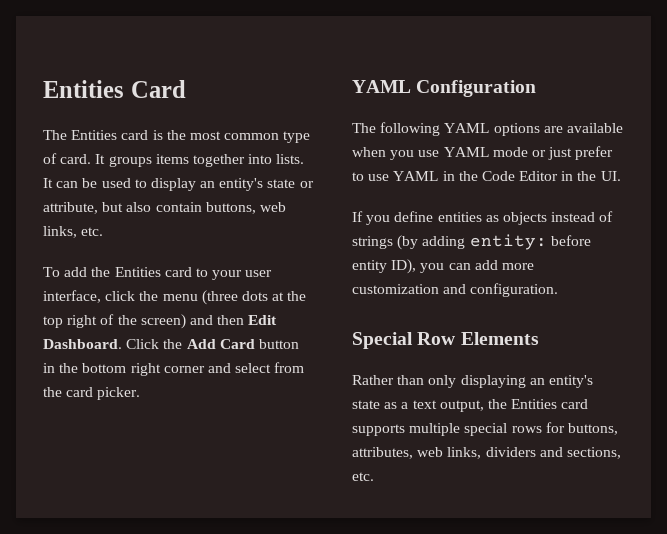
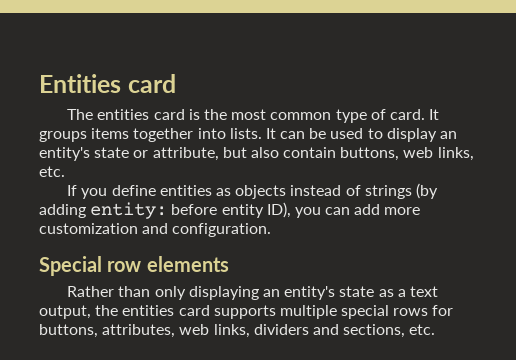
- Entities Card
- The Entities card is the most common type of card.
+ Entities card
+ The entities card is the most common type of card.
- To add the Entities card to your user interface, click the menu (three dots at the top right of the screen) and then Edit Dashboard. Click the Add Card button in the bottom right corner and select from the card picker.
- YAML Configuration
- The following YAML options are available when you use YAML mode or just prefer to use YAML in the Code Editor in the UI.
- Special Row Elements
+ Special row elements
- Rather than only displaying an entity's state as a text output, the Entities card supports multiple special rows for buttons, attributes, web links, dividers and sections, etc.
+ Rather than only displaying an entity's state as a text output, the entities card supports multiple special rows for buttons, attributes, web links, dividers and sections, etc.

